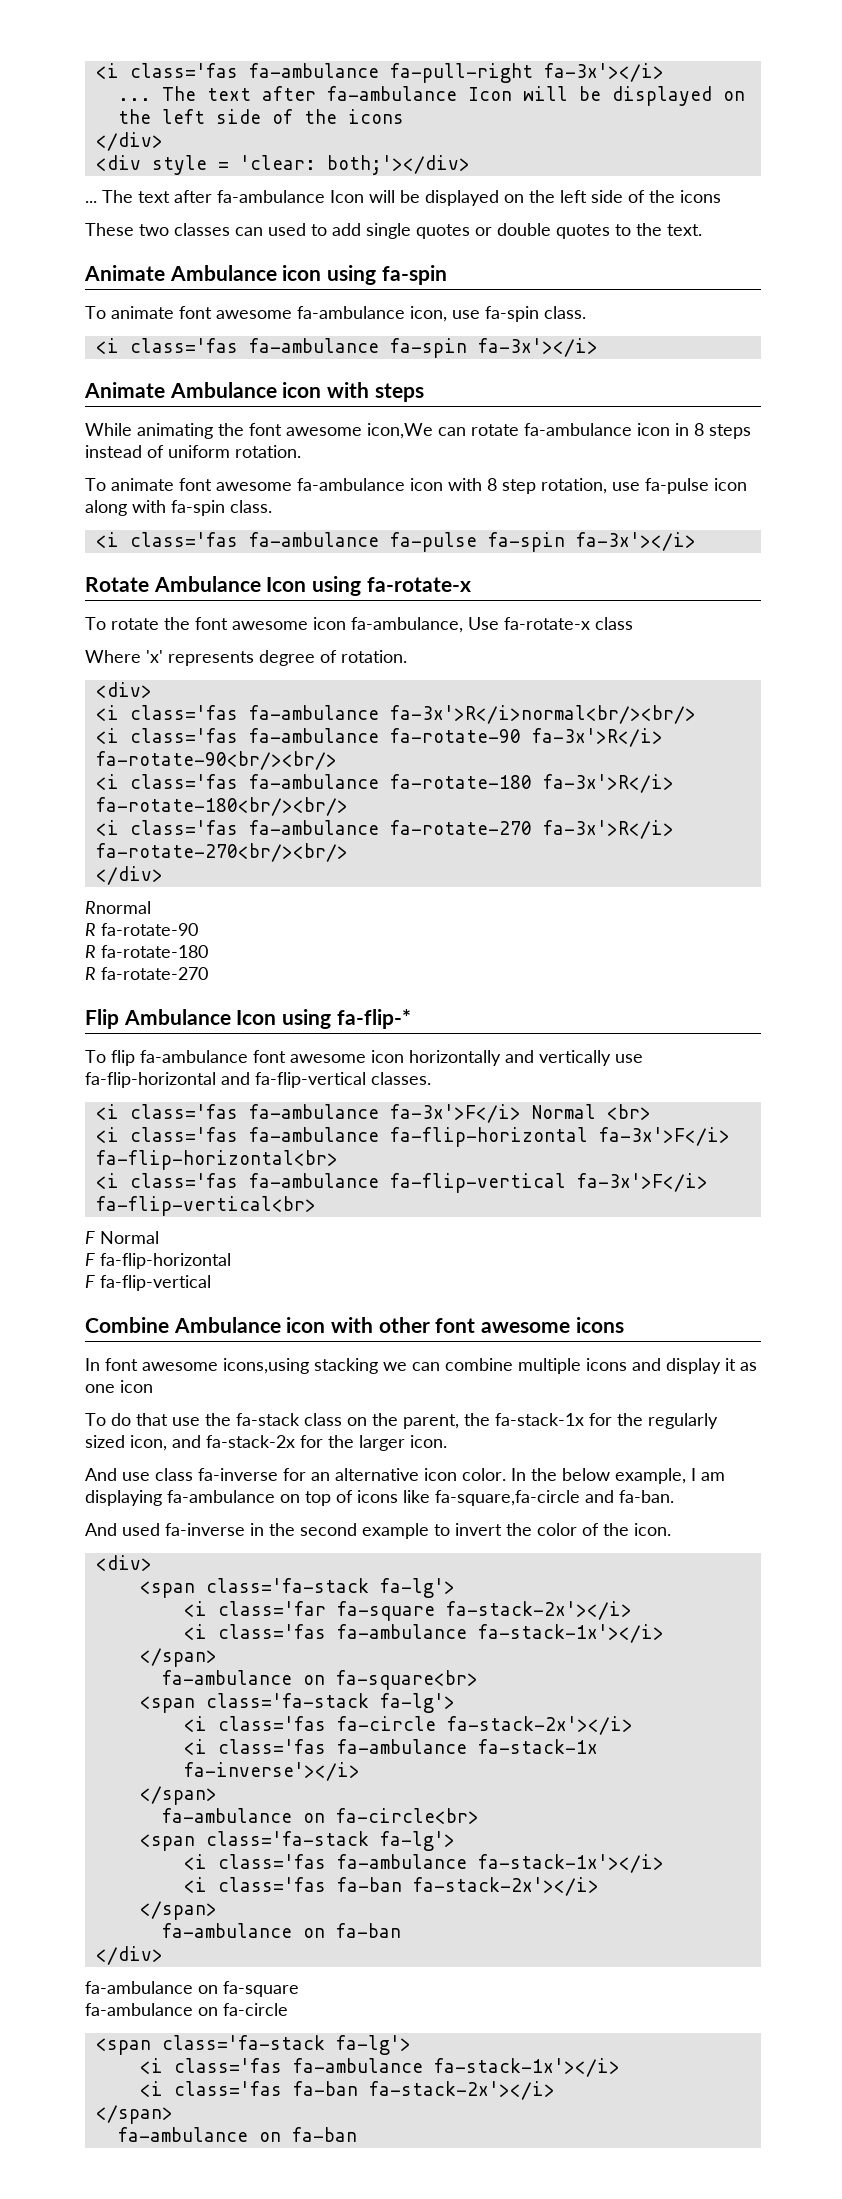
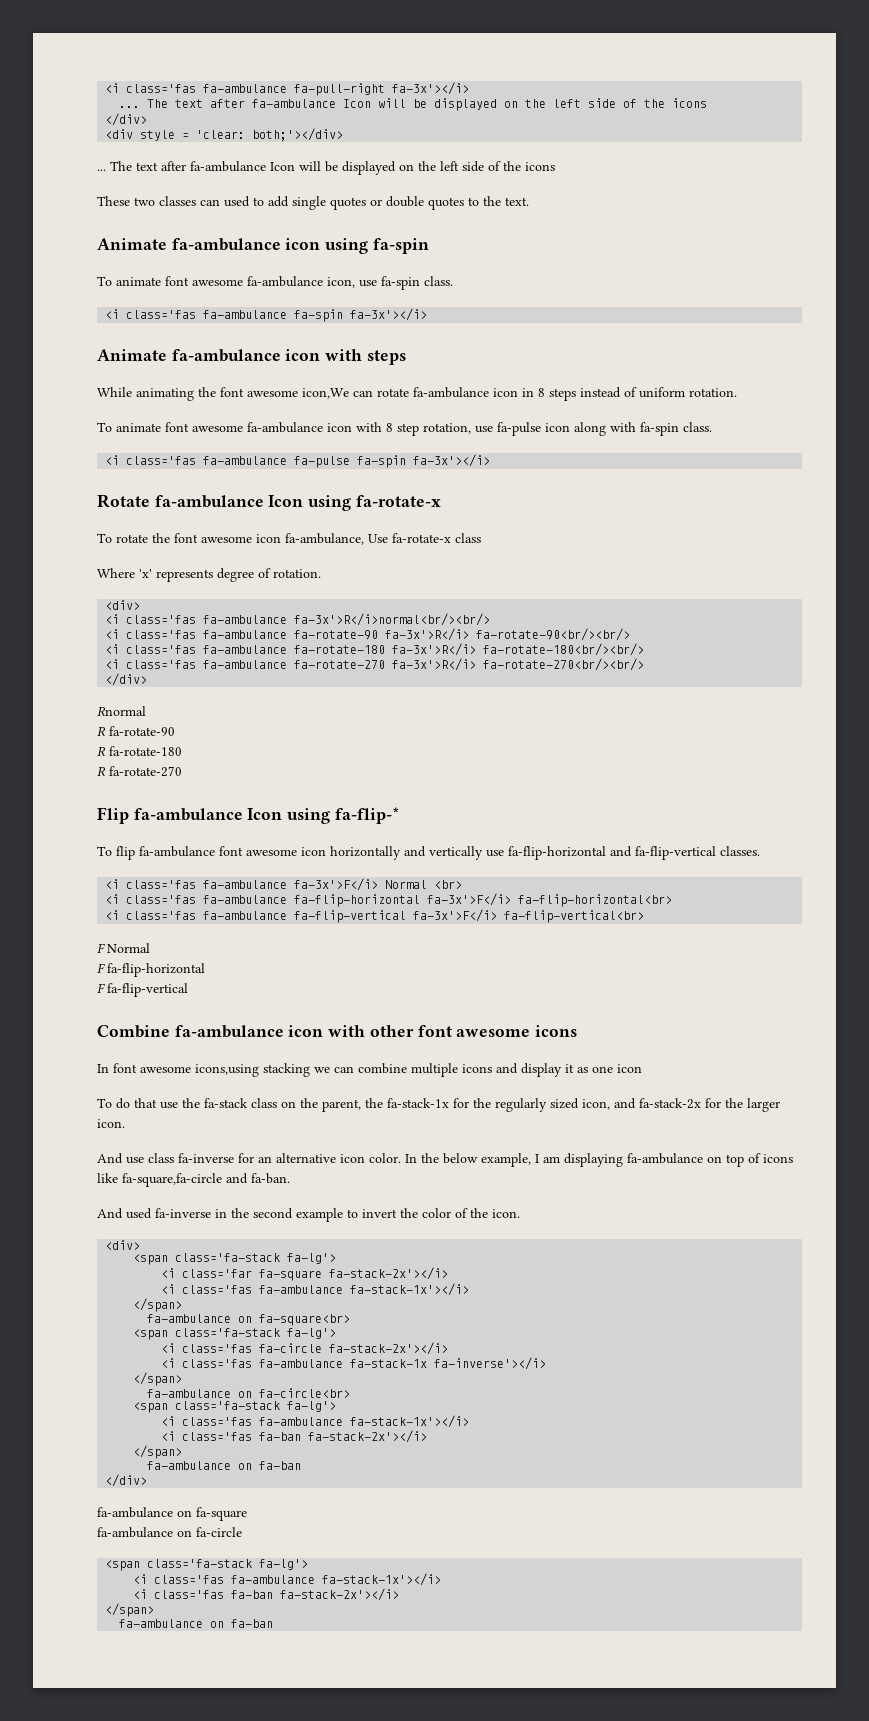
- Animate Ambulance icon using fa-spin
+ Animate fa-ambulance icon using fa-spin
- Animate Ambulance icon with steps
+ Animate fa-ambulance icon with steps
- Rotate Ambulance Icon using fa-rotate-x
+ Rotate fa-ambulance Icon using fa-rotate-x
- Flip Ambulance Icon using fa-flip-*
+ Flip fa-ambulance Icon using fa-flip-*
- Combine Ambulance icon with other font awesome icons
+ Combine fa-ambulance icon with other font awesome icons

